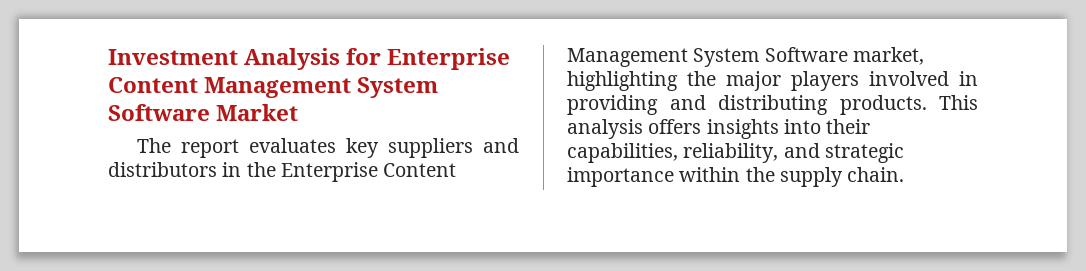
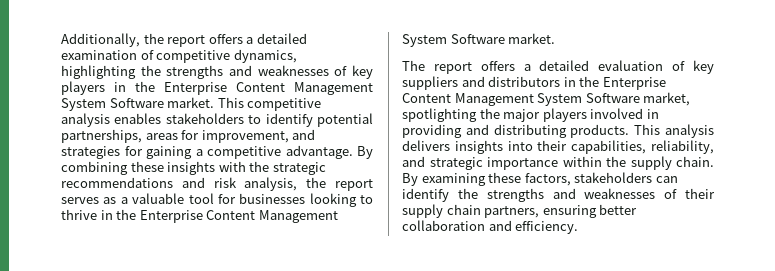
- Investment Analysis for Enterprise Content Management System Software Market
- The report evaluates key suppliers and distributors in the Enterprise Content Management System Software market, highlighting the major players involved in providing and distributing products.
+ Additionally, the report offers a detailed examination of competitive dynamics, highlighting the strengths and weaknesses of key players in the Enterprise Content Management System Software market. This competitive analysis enables stakeholders to identify potential partnerships, areas for improvement, and strategies for gaining a competitive advantage. By combining these insights with the strategic recommendations and risk analysis, the report serves as a valuable tool for businesses looking to thrive in the Enterprise Content Management System Software market.
+ The report offers a detailed evaluation of key suppliers and distributors in the Enterprise Content Management System Software market, spotlighting the major players involved in providing and distributing products.
- This analysis offers insights into their capabilities, reliability, and strategic importance within the supply chain.
+ This analysis delivers insights into their capabilities, reliability, and strategic importance within the supply chain.
+ By examining these factors, stakeholders can identify the strengths and weaknesses of their supply chain partners, ensuring better collaboration and efficiency.

